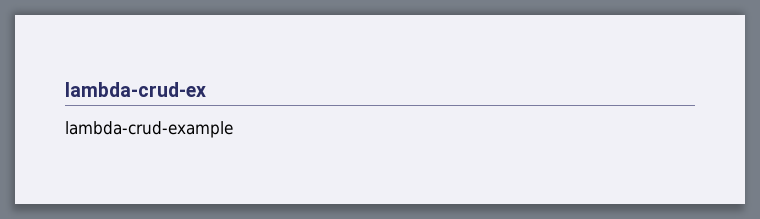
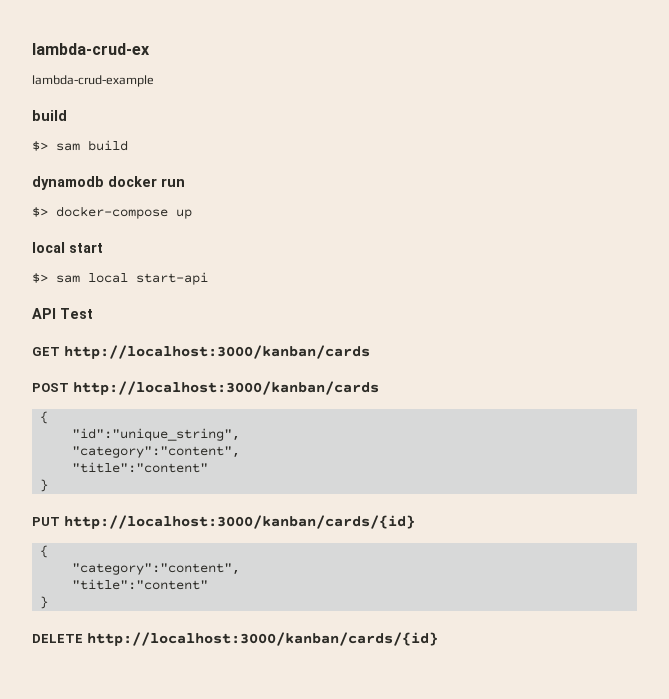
  lambda-crud-example
+ build
+ $> sam build
+ dynamodb docker run
+ $> docker-compose up
+ local start
+ $> sam local start-api
+ API Test
+ GET http://localhost:3000/kanban/cards
+ POST http://localhost:3000/kanban/cards
+ {
+ "id":"unique_string",
+ "category":"content",
+ "title":"content"
+ }
+ PUT http://localhost:3000/kanban/cards/{id}
+ {
+ "category":"content",
+ "title":"content"
+ }
+ DELETE http://localhost:3000/kanban/cards/{id}

